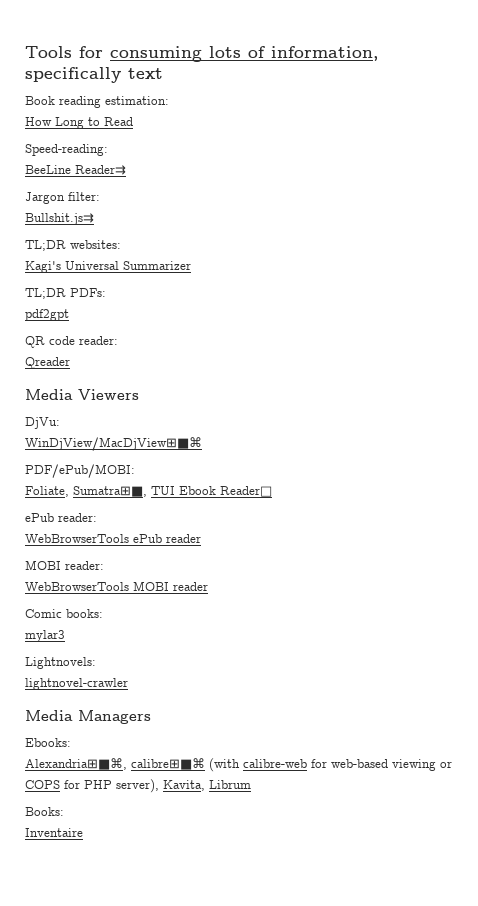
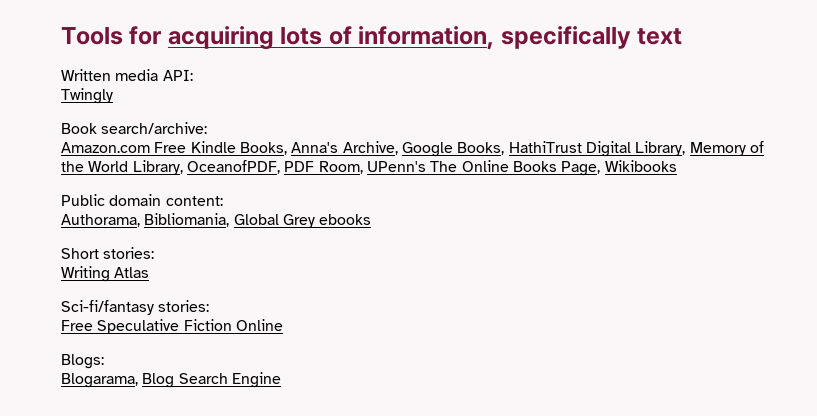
- Tools for consuming lots of information, specifically text
+ Tools for acquiring lots of information, specifically text
- Book reading estimation:
- How Long to Read
- Speed-reading:
- BeeLine Reader⇉
- Jargon filter:
- Bullshit.js⇉
- TL;DR websites:
- Kagi's Universal Summarizer
- TL;DR PDFs:
- pdf2gpt
- QR code reader:
- Qreader
- Media Viewers
- DjVu:
- WinDjView/MacDjView⊞■⌘
- PDF/ePub/MOBI:
- Foliate, Sumatra⊞■, TUI Ebook Reader□
- ePub reader:
- WebBrowserTools ePub reader
- MOBI reader:
- WebBrowserTools MOBI reader
- Comic books:
- mylar3
- Lightnovels:
- lightnovel-crawler
- Media Managers
- Ebooks:
- Alexandria⊞■⌘, calibre⊞■⌘ (with calibre-web for web-based viewing or COPS for PHP server), Kavita, Librum
- Books:
- Inventaire
+ Written media API:
+ Twingly
+ Book search/archive:
+ Amazon.com Free Kindle Books, Anna's Archive, Google Books, HathiTrust Digital Library, Memory of the World Library, OceanofPDF, PDF Room, UPenn's The Online Books Page, Wikibooks
+ Public domain content:
+ Authorama, Bibliomania, Global Grey ebooks
+ Short stories:
+ Writing Atlas
+ Sci-fi/fantasy stories:
+ Free Speculative Fiction Online
+ Blogs:
+ Blogarama, Blog Search Engine

